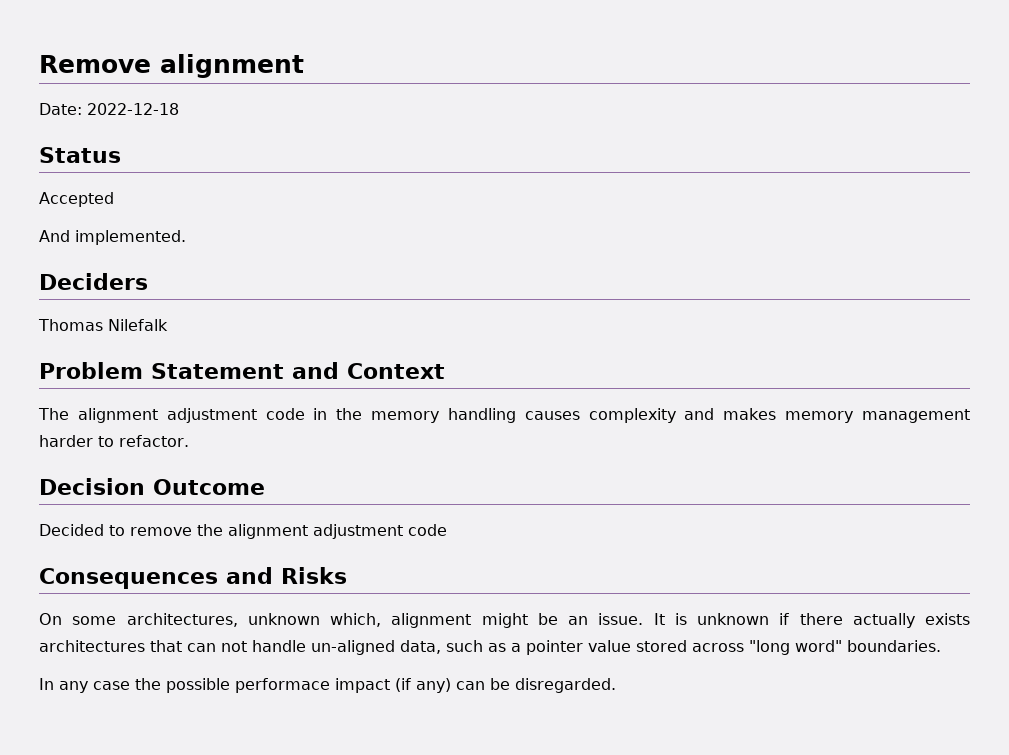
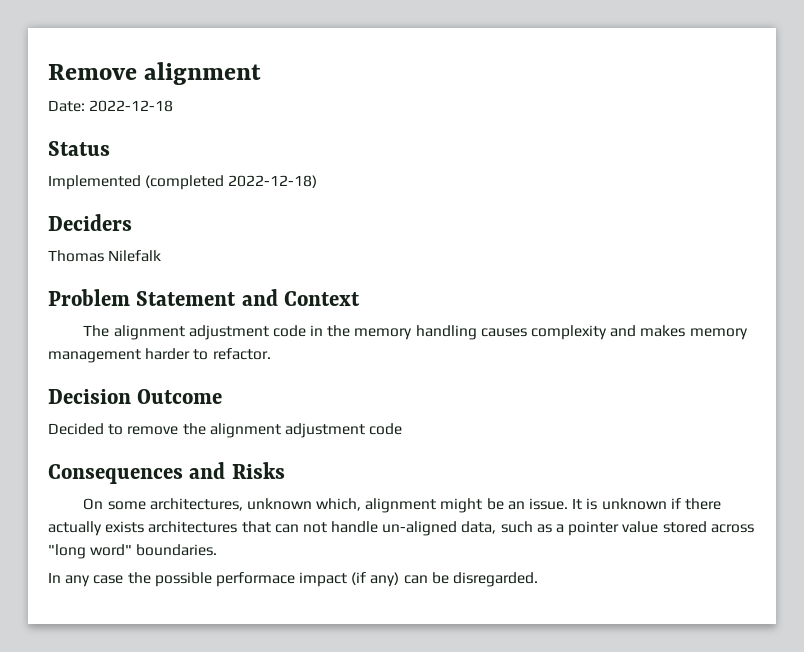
- Accepted
- And implemented.
+ Implemented (completed 2022-12-18)

